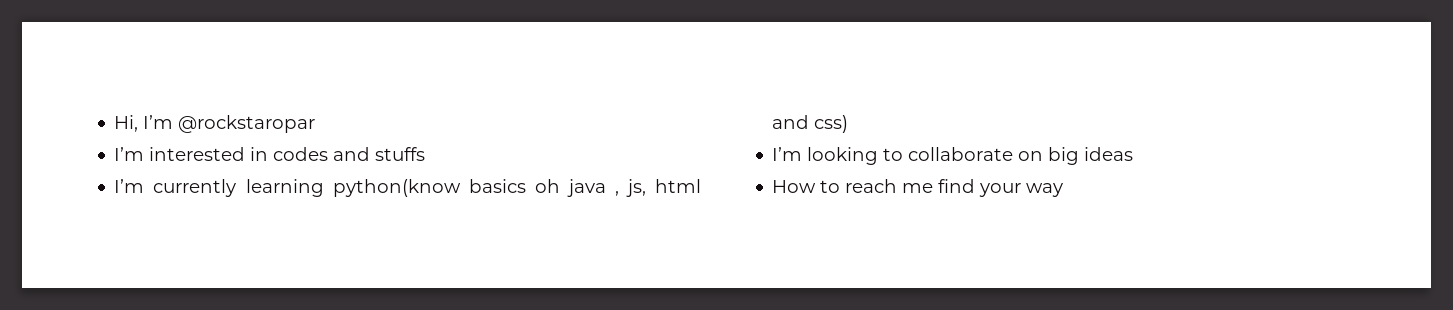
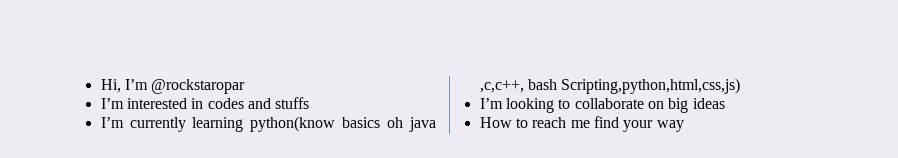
- I’m currently learning python(know basics oh java , js, html and css)
+ I’m currently learning python(know basics oh java ,c,c++, bash Scripting,python,html,css,js)

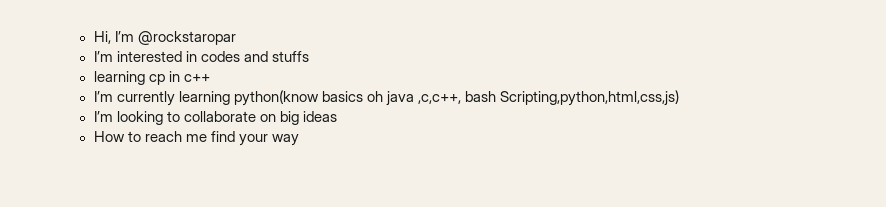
+ learning cp in c++

